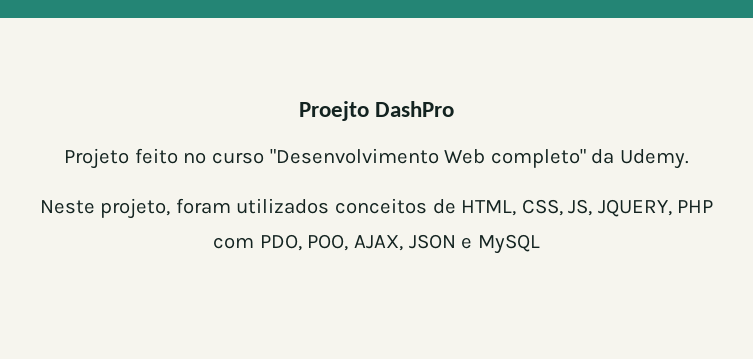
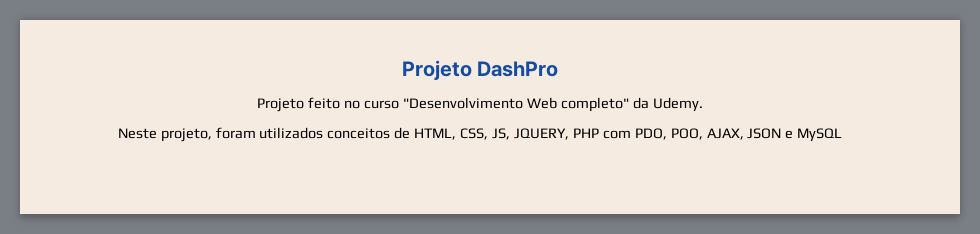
- Proejto DashPro
+ Projeto DashPro

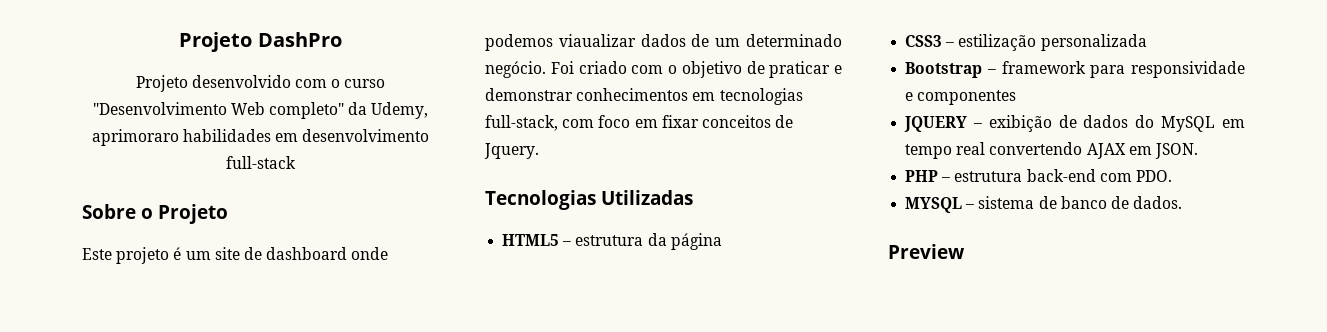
- Projeto feito no curso "Desenvolvimento Web completo" da Udemy.
- Neste projeto, foram utilizados conceitos de HTML, CSS, JS, JQUERY, PHP com PDO, POO, AJAX, JSON e MySQL
+ Projeto desenvolvido com o curso "Desenvolvimento Web completo" da Udemy, aprimoraro habilidades em desenvolvimento full-stack
+ Sobre o Projeto
+ Este projeto é um site de dashboard onde podemos viaualizar dados de um determinado negócio. Foi criado com o objetivo de praticar e demonstrar conhecimentos em tecnologias full-stack, com foco em fixar conceitos de Jquery.
+ Tecnologias Utilizadas
+ HTML5 – estrutura da página
+ CSS3 – estilização personalizada
+ Bootstrap – framework para responsividade e componentes
+ JQUERY – exibição de dados do MySQL em tempo real convertendo AJAX em JSON.
+ PHP – estrutura back-end com PDO.
+ MYSQL – sistema de banco de dados.
+ Preview

